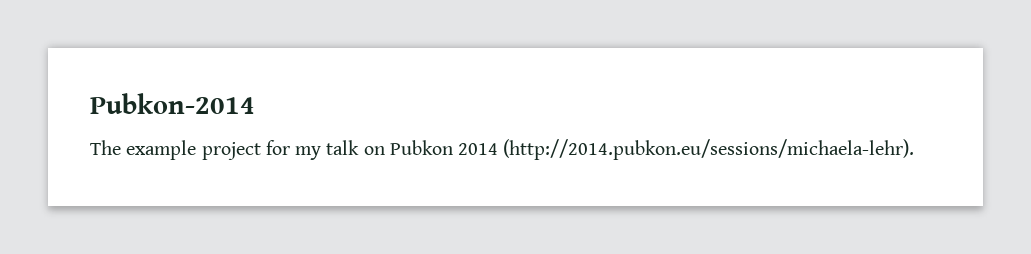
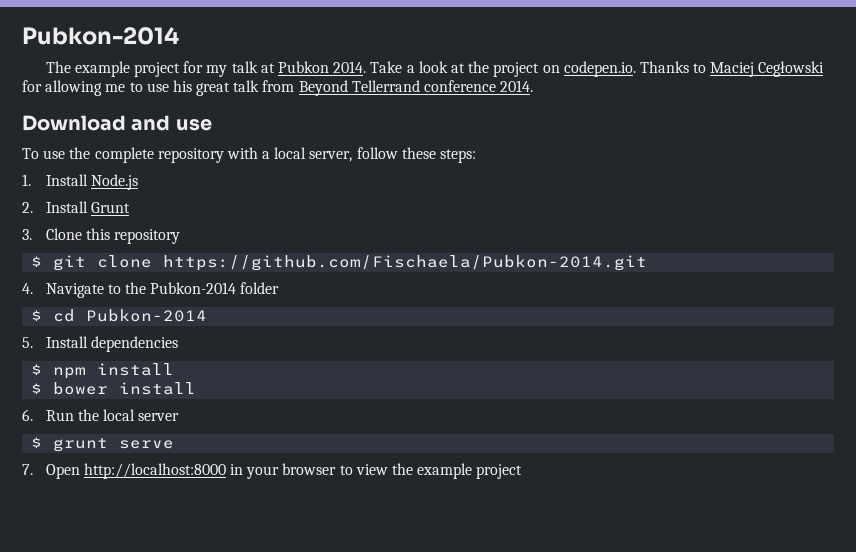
- The example project for my talk on Pubkon 2014 (http://2014.pubkon.eu/sessions/michaela-lehr).
+ The example project for my talk at Pubkon 2014. Take a look at the project on codepen.io. Thanks to Maciej Cegłowski for allowing me to use his great talk from Beyond Tellerrand conference 2014.
+ Download and use
+ To use the complete repository with a local server, follow these steps:
+ 1. Install Node.js
+ 2. Install Grunt
+ 3. Clone this repository
+ $ git clone https://github.com/Fischaela/Pubkon-2014.git
+ 4. Navigate to the Pubkon-2014 folder
+ $ cd Pubkon-2014
+ 5. Install dependencies
+ $ npm install
+ $ bower install
+ 6. Run the local server
+ $ grunt serve
+ 7. Open http://localhost:8000 in your browser to view the example project

